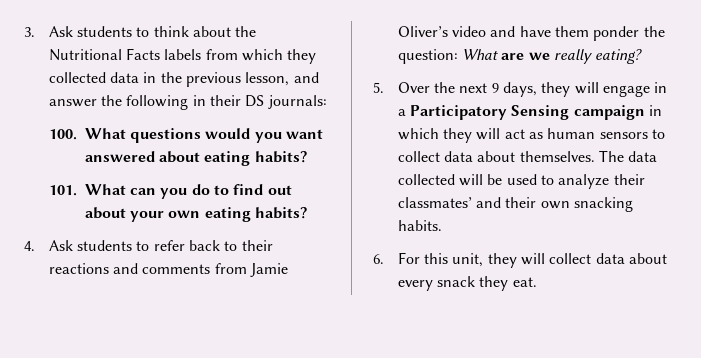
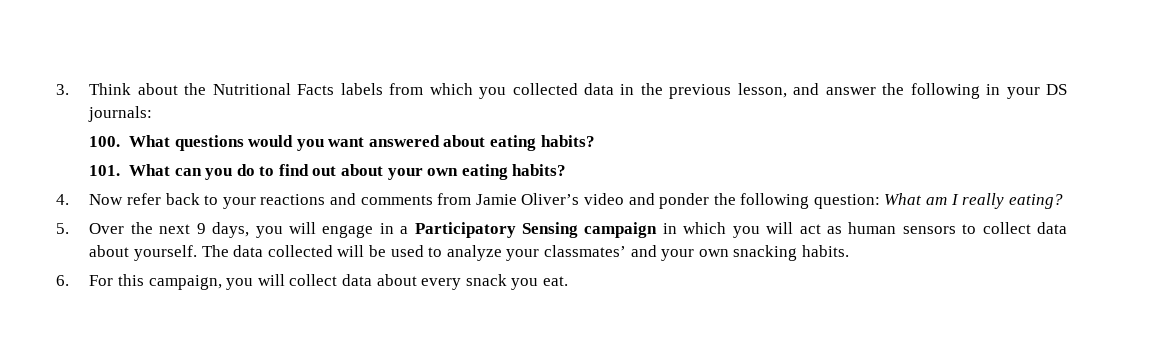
- 3. Ask students to think about the Nutritional Facts labels from which they collected data in the previous lesson, and answer the following in their DS journals:
+ 3. Think about the Nutritional Facts labels from which you collected data in the previous lesson, and answer the following in your DS journals:
- 4. Ask students to refer back to their reactions and comments from Jamie Oliver’s video and have them ponder the question: What are we really eating?
+ 4. Now refer back to your reactions and comments from Jamie Oliver’s video and ponder the following question: What am I really eating?
- 5. Over the next 9 days, they will engage in a Participatory Sensing campaign in which they will act as human sensors to collect data about themselves.
+ 5. Over the next 9 days, you will engage in a Participatory Sensing campaign in which you will act as human sensors to collect data about yourself.
- The data collected will be used to analyze their classmates’ and their own snacking habits.
+ The data collected will be used to analyze your classmates’ and your own snacking habits.
- 6. For this unit, they will collect data about every snack they eat.
+ 6. For this campaign, you will collect data about every snack you eat.

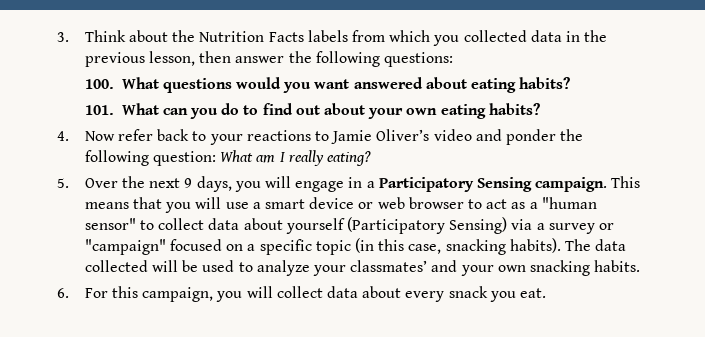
- 3. Think about the Nutritional Facts labels from which you collected data in the previous lesson, and answer the following in your DS journals:
+ 3. Think about the Nutrition Facts labels from which you collected data in the previous lesson, then answer the following questions:
- 4. Now refer back to your reactions and comments from Jamie Oliver’s video and ponder the following question: What am I really eating?
+ 4. Now refer back to your reactions to Jamie Oliver’s video and ponder the following question: What am I really eating?
- 5. Over the next 9 days, you will engage in a Participatory Sensing campaign in which you will act as human sensors to collect data about yourself.
+ 5. Over the next 9 days, you will engage in a Participatory Sensing campaign. This means that you will use a smart device or web browser to act as a "human sensor" to collect data about yourself (Participatory Sensing) via a survey or "campaign" focused on a specific topic (in this case, snacking habits).

